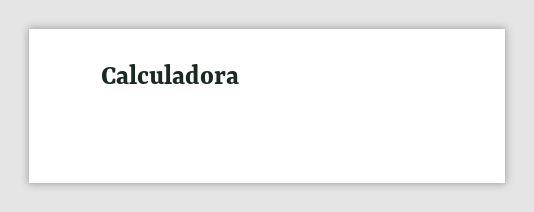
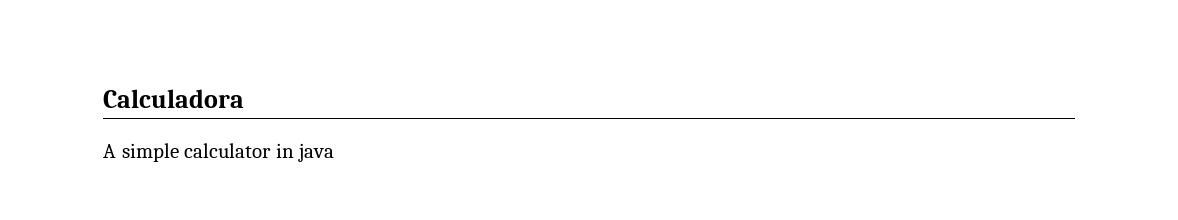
+ A simple calculator in java

